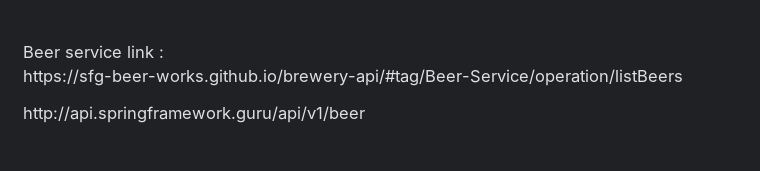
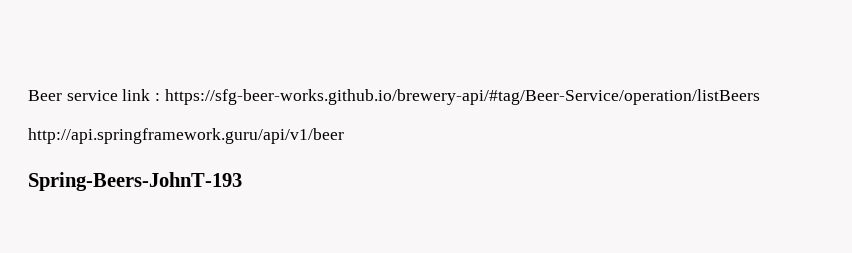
+ Spring-Beers-JohnT-193

